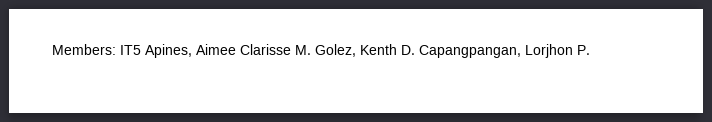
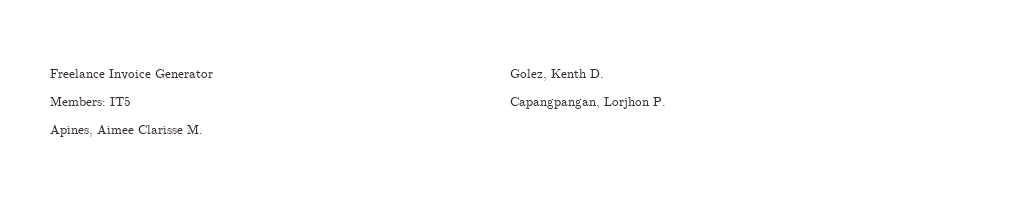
+ Freelance Invoice Generator
- Members: IT5 Apines, Aimee Clarisse M. Golez, Kenth D. Capangpangan, Lorjhon P.
+ Members: IT5
+ Apines, Aimee Clarisse M.
+ Golez, Kenth D.
+ Capangpangan, Lorjhon P.

